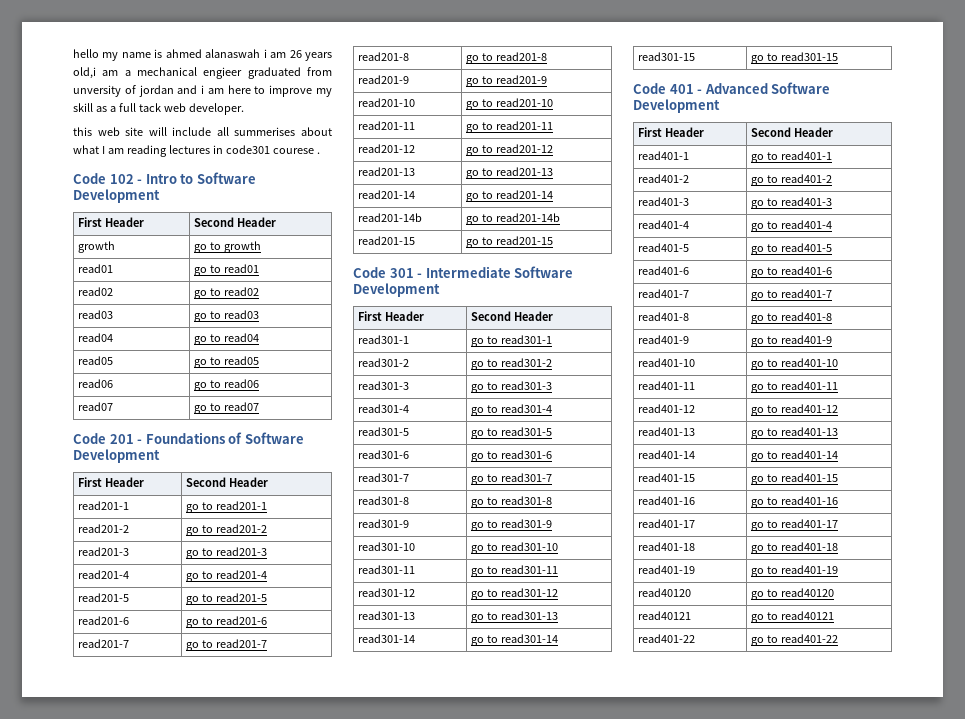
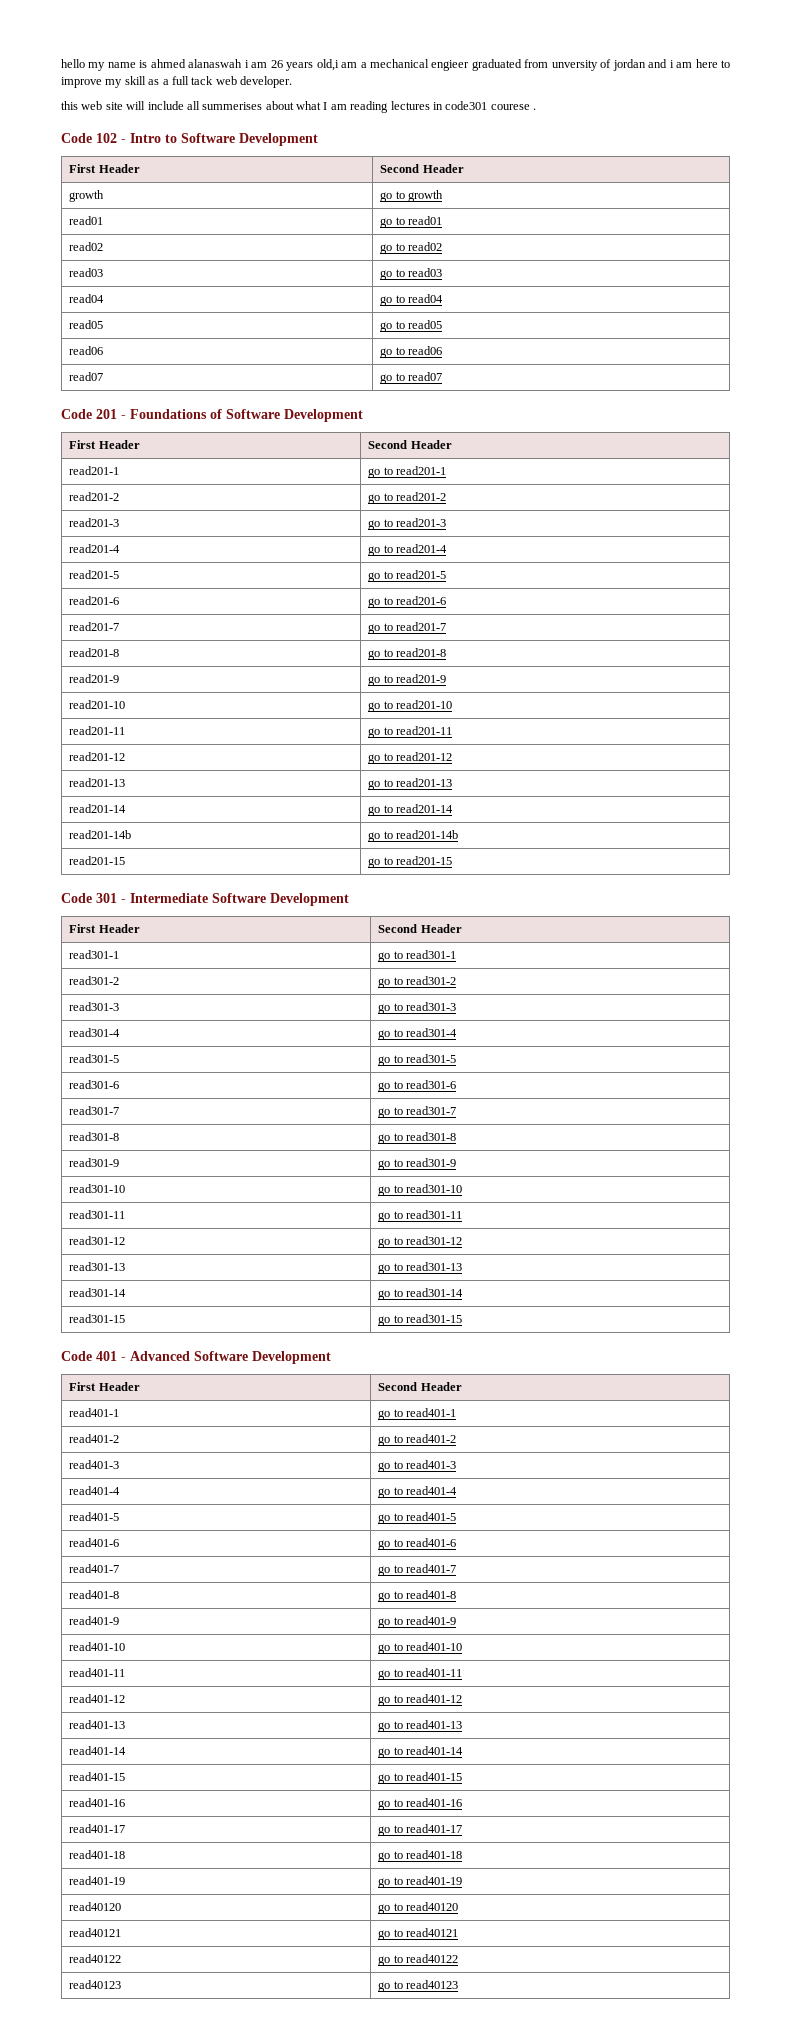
- read401-22 | go to read401-22
+ read40122 | go to read40122
+ read40123 | go to read40123

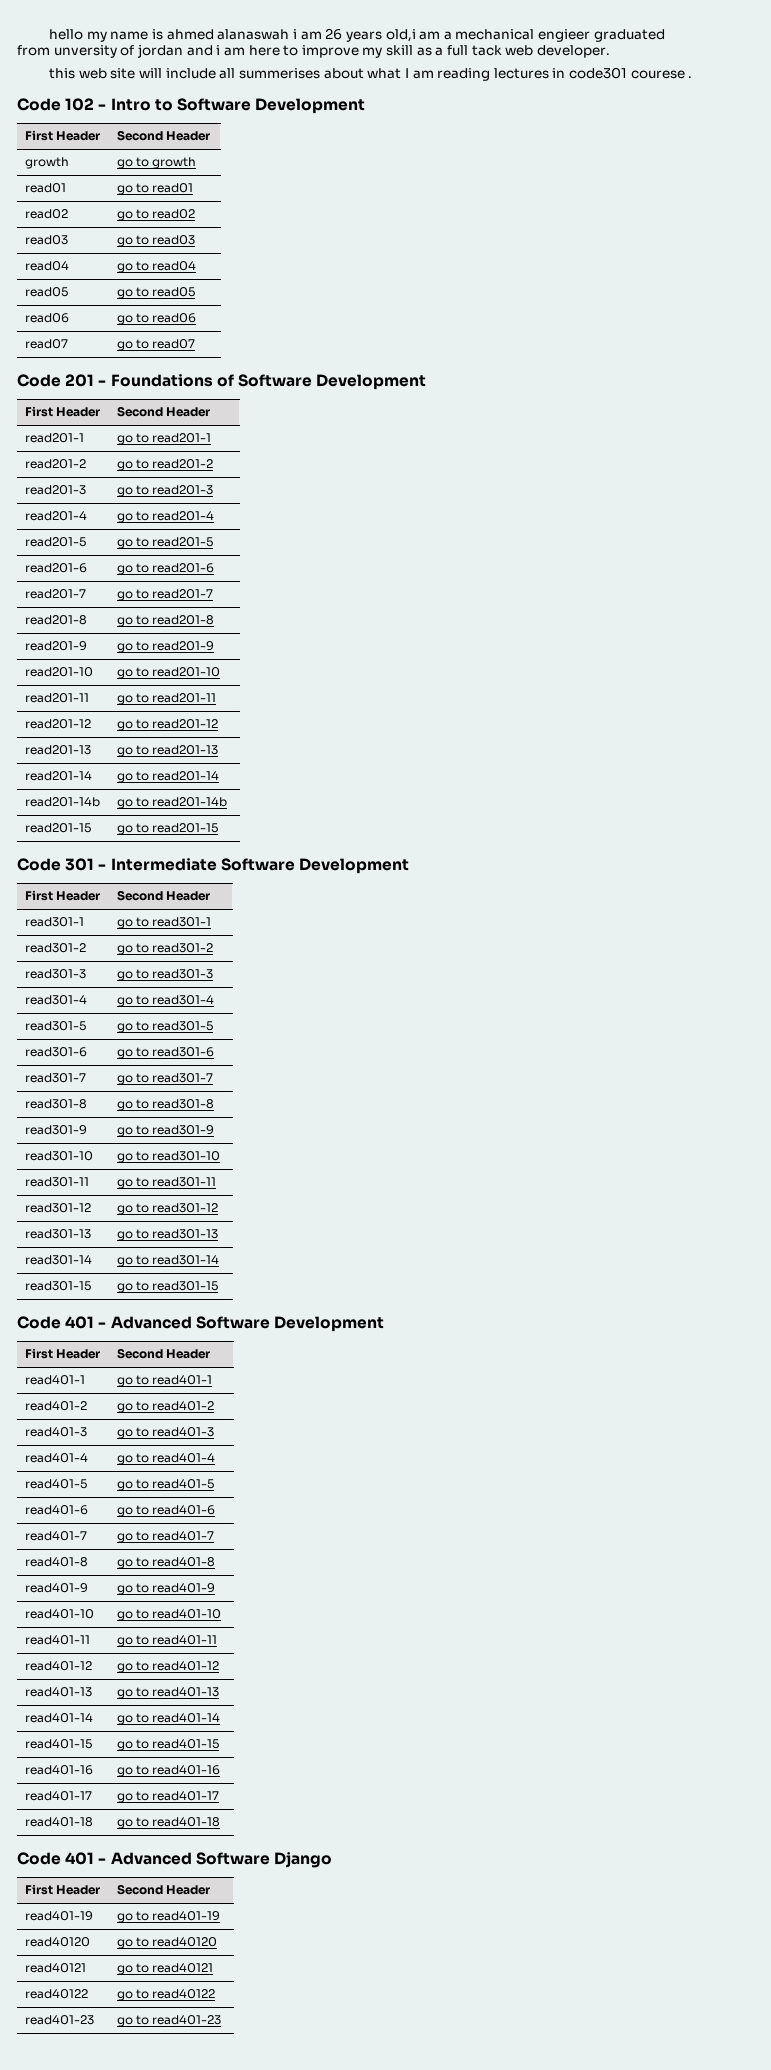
+ Code 401 - Advanced Software Django
+ First Header | Second Header
- read40123 | go to read40123
+ read401-23 | go to read401-23

